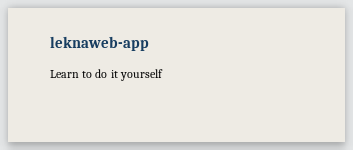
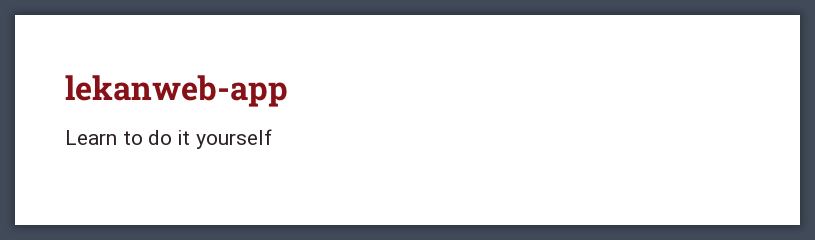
- leknaweb-app
+ lekanweb-app

